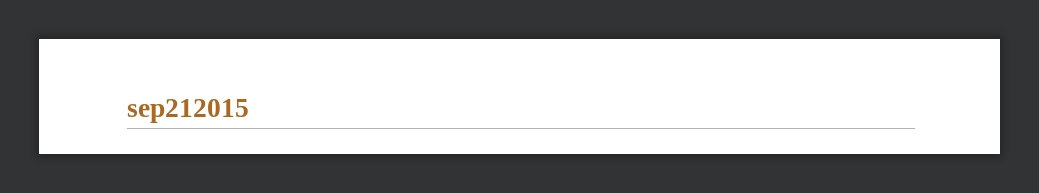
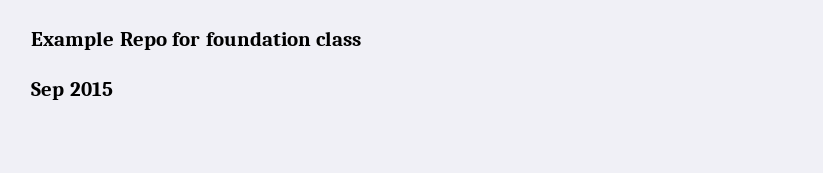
- sep212015
+ Example Repo for foundation class
+ Sep 2015

